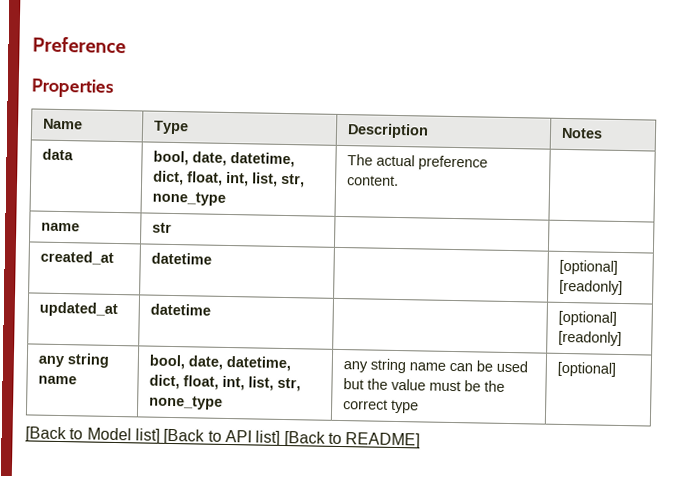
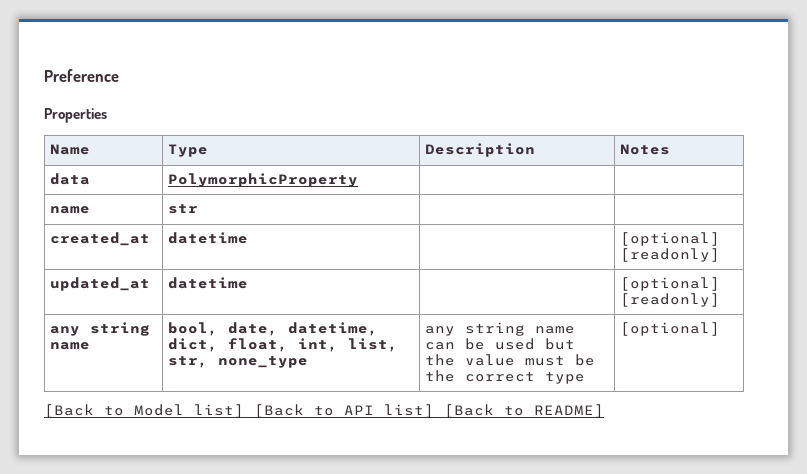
- data | bool, date, datetime, dict, float, int, list, str, none_type | The actual preference content. |
+ data | PolymorphicProperty | |

